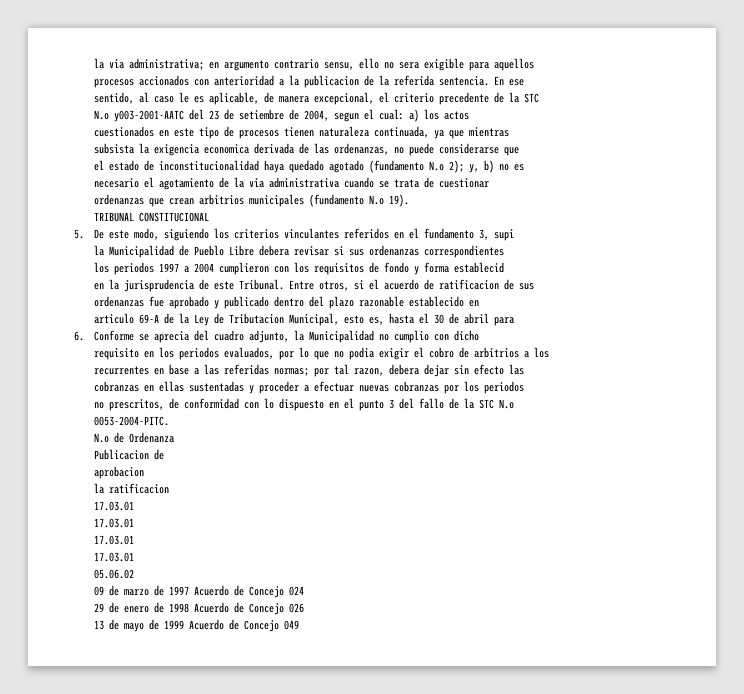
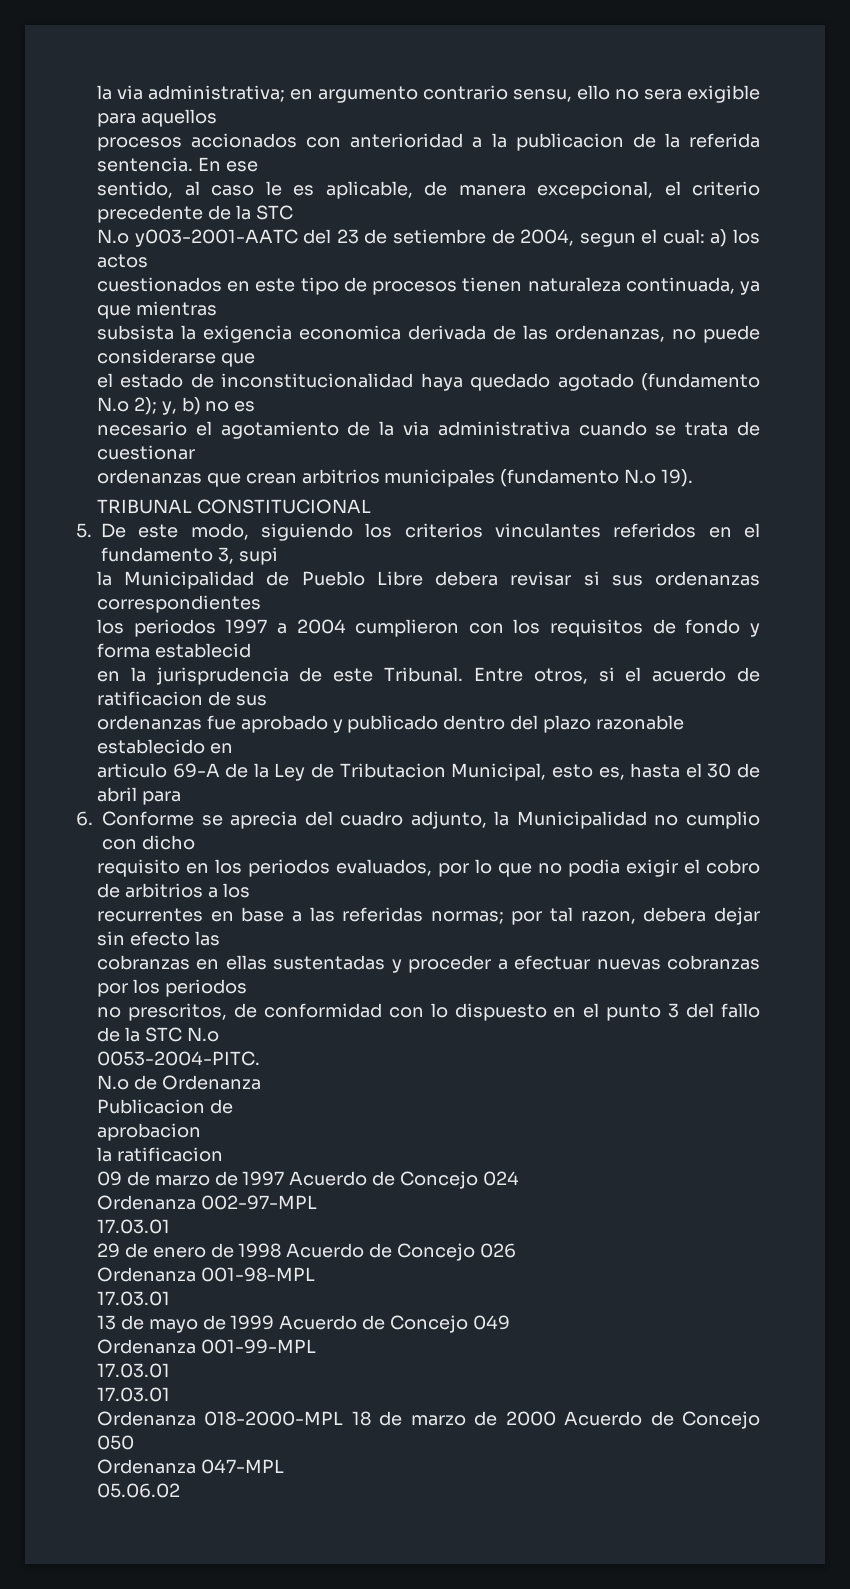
  la ratificacion
- 17.03.01
- 17.03.01
- 17.03.01
- 17.03.01
- 05.06.02
+ Ordenanza 002-97-MPL
+ 17.03.01
+ Ordenanza 001-98-MPL
+ 17.03.01
+ Ordenanza 001-99-MPL
+ 17.03.01
+ 17.03.01
+ Ordenanza 018-2000-MPL 18 de marzo de 2000 Acuerdo de Concejo 050
+ Ordenanza 047-MPL
+ 05.06.02

